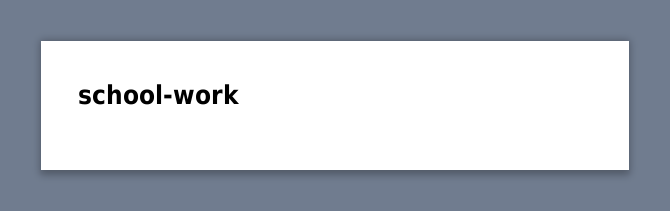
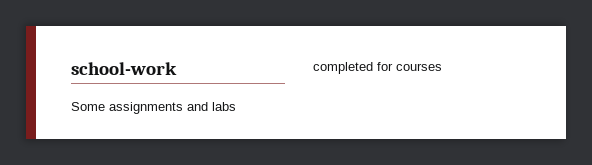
+ Some assignments and labs completed for courses

